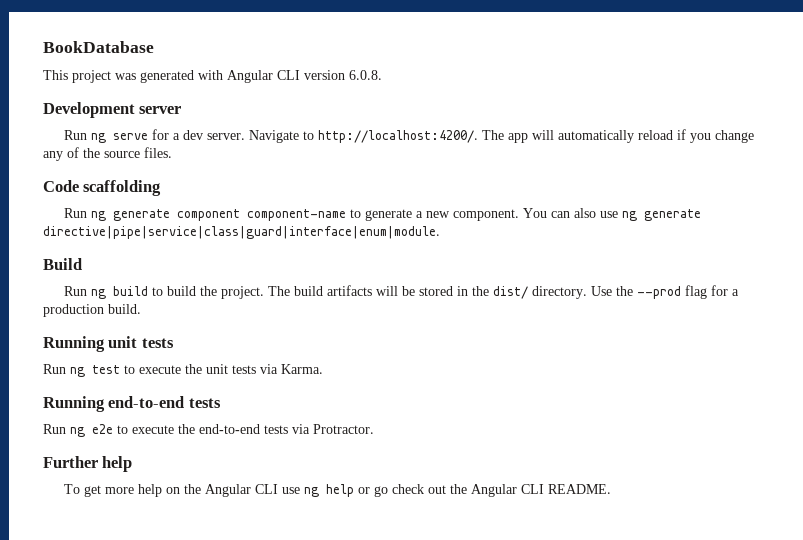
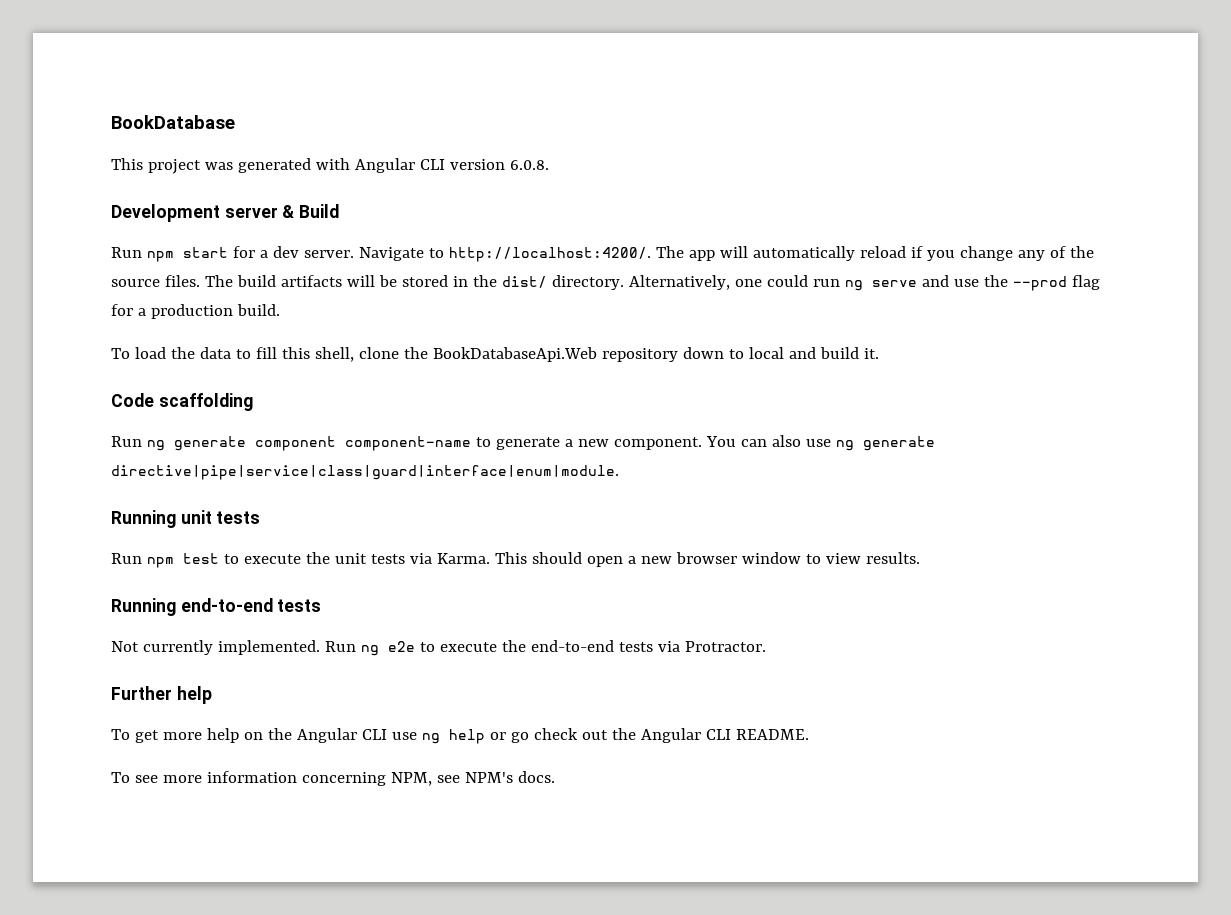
- Development server
- Run ng serve for a dev server.
+ Development server & Build
+ Run npm start for a dev server.
+ The build artifacts will be stored in the dist/ directory. Alternatively, one could run ng serve and use the --prod flag for a production build.
+ To load the data to fill this shell, clone the BookDatabaseApi.Web repository down to local and build it.
- Build
- Run ng build to build the project. The build artifacts will be stored in the dist/ directory. Use the --prod flag for a production build.
- Run ng test to execute the unit tests via Karma.
+ Run npm test to execute the unit tests via Karma. This should open a new browser window to view results.
+ Not currently implemented.
+ To see more information concerning NPM, see NPM's docs.

